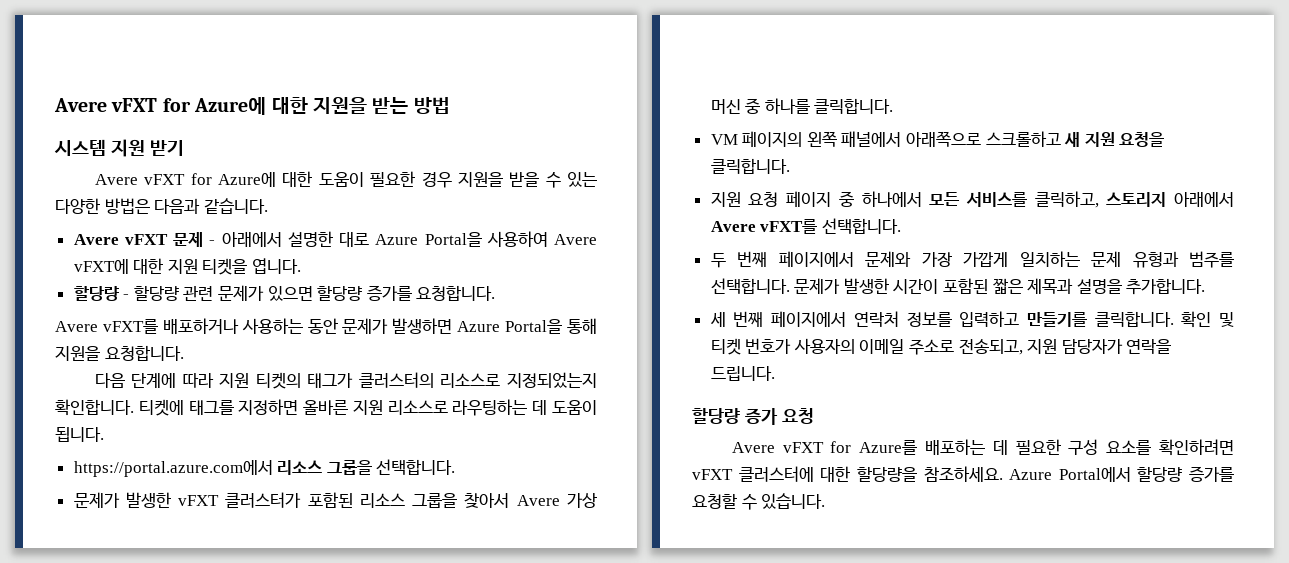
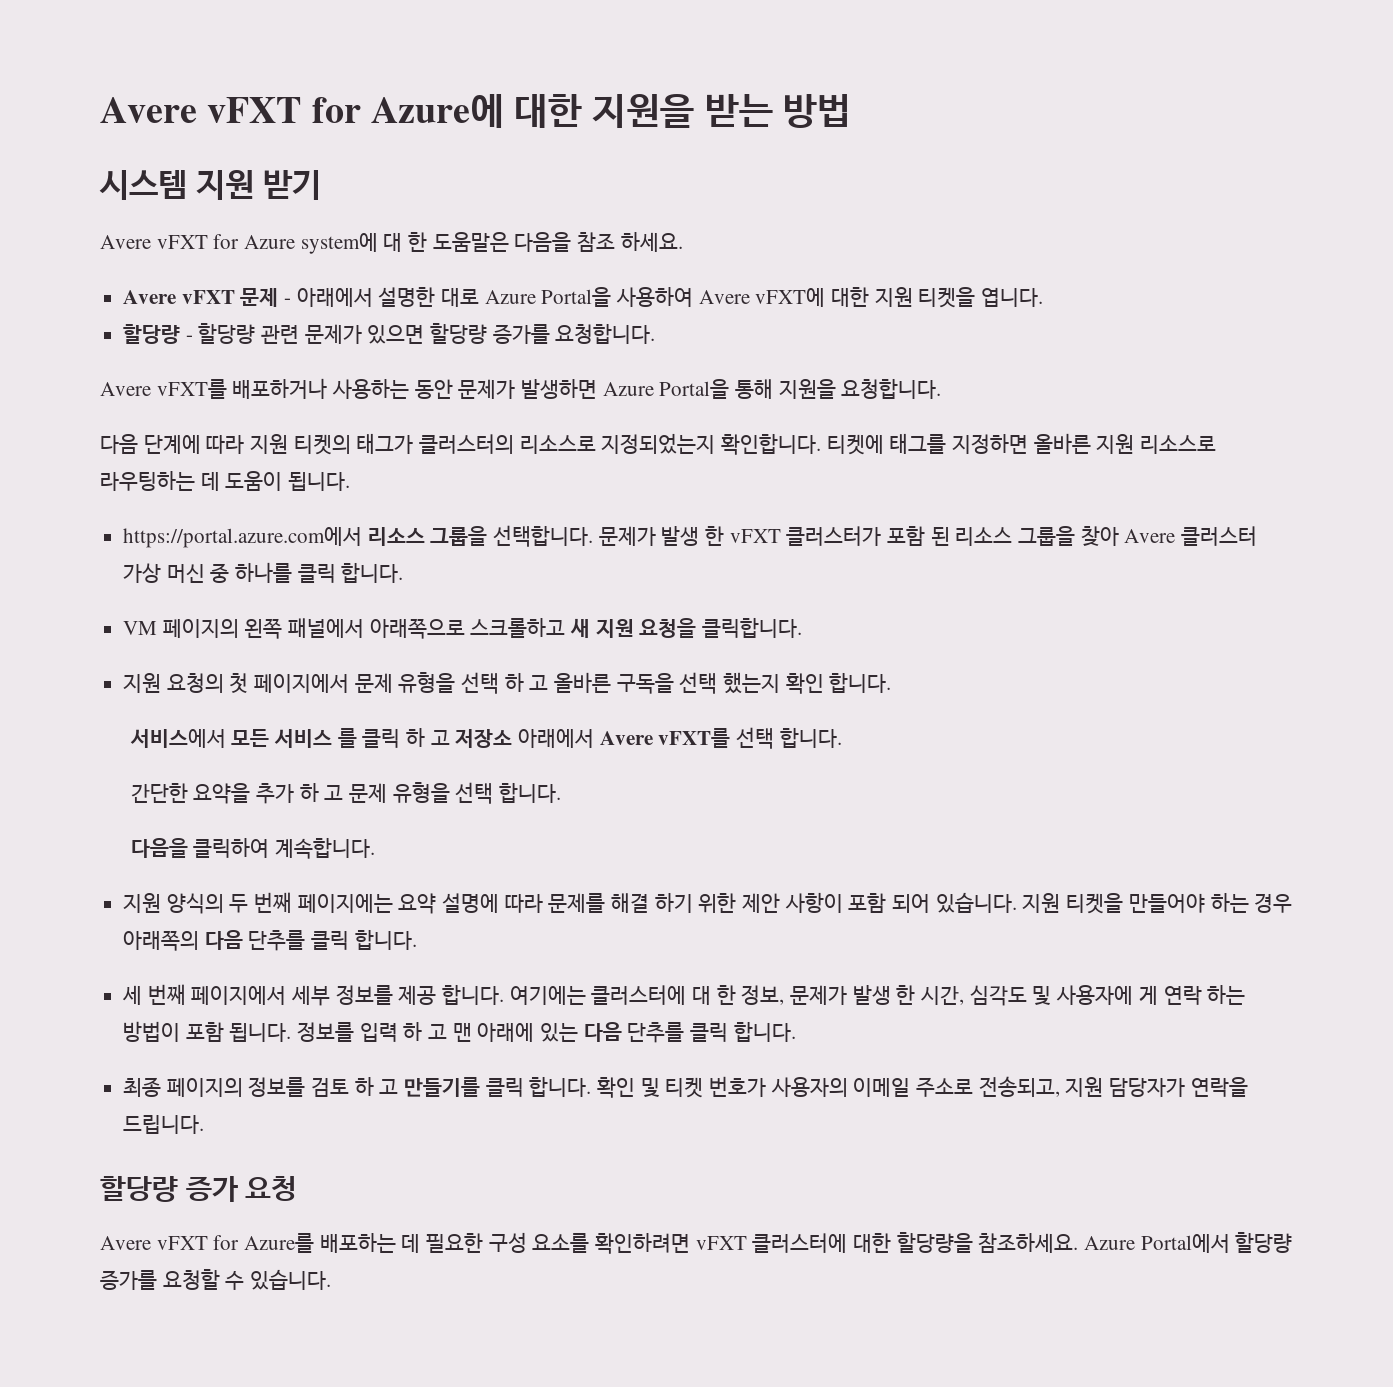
- Avere vFXT for Azure에 대한 도움이 필요한 경우 지원을 받을 수 있는 다양한 방법은 다음과 같습니다.
+ Avere vFXT for Azure system에 대 한 도움말은 다음을 참조 하세요.
- https://portal.azure.com에서 리소스 그룹을 선택합니다.
- 문제가 발생한 vFXT 클러스터가 포함된 리소스 그룹을 찾아서 Avere 가상 머신 중 하나를 클릭합니다.
+ https://portal.azure.com에서 리소스 그룹을 선택합니다. 문제가 발생 한 vFXT 클러스터가 포함 된 리소스 그룹을 찾아 Avere 클러스터 가상 머신 중 하나를 클릭 합니다.
- 지원 요청 페이지 중 하나에서 모든 서비스를 클릭하고, 스토리지 아래에서 Avere vFXT를 선택합니다.
- 두 번째 페이지에서 문제와 가장 가깝게 일치하는 문제 유형과 범주를 선택합니다. 문제가 발생한 시간이 포함된 짧은 제목과 설명을 추가합니다.
- 세 번째 페이지에서 연락처 정보를 입력하고 만들기를 클릭합니다.
+ 지원 요청의 첫 페이지에서 문제 유형을 선택 하 고 올바른 구독을 선택 했는지 확인 합니다.
+ 서비스에서 모든 서비스 를 클릭 하 고 저장소 아래에서 Avere vFXT를 선택 합니다.
+ 간단한 요약을 추가 하 고 문제 유형을 선택 합니다.
+ 다음을 클릭하여 계속합니다.
+ 지원 양식의 두 번째 페이지에는 요약 설명에 따라 문제를 해결 하기 위한 제안 사항이 포함 되어 있습니다. 지원 티켓을 만들어야 하는 경우 아래쪽의 다음 단추를 클릭 합니다.
+ 세 번째 페이지에서 세부 정보를 제공 합니다. 여기에는 클러스터에 대 한 정보, 문제가 발생 한 시간, 심각도 및 사용자에 게 연락 하는 방법이 포함 됩니다. 정보를 입력 하 고 맨 아래에 있는 다음 단추를 클릭 합니다.
+ 최종 페이지의 정보를 검토 하 고 만들기를 클릭 합니다.

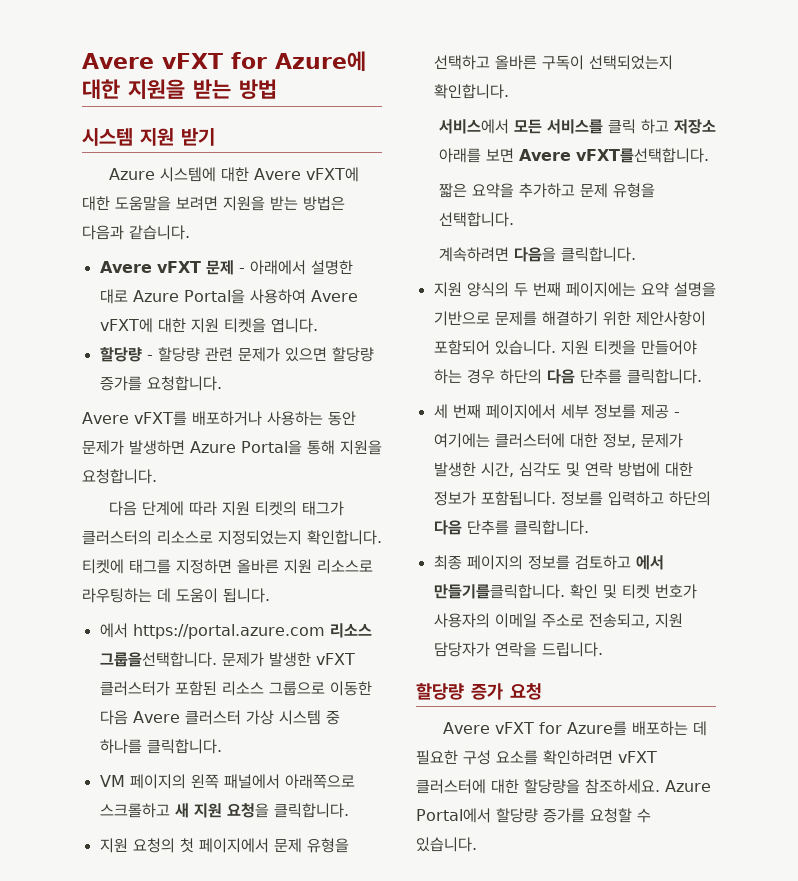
- Avere vFXT for Azure system에 대 한 도움말은 다음을 참조 하세요.
+ Azure 시스템에 대한 Avere vFXT에 대한 도움말을 보려면 지원을 받는 방법은 다음과 같습니다.
- https://portal.azure.com에서 리소스 그룹을 선택합니다. 문제가 발생 한 vFXT 클러스터가 포함 된 리소스 그룹을 찾아 Avere 클러스터 가상 머신 중 하나를 클릭 합니다.
+ 에서 https://portal.azure.com 리소스 그룹을선택합니다. 문제가 발생한 vFXT 클러스터가 포함된 리소스 그룹으로 이동한 다음 Avere 클러스터 가상 시스템 중 하나를 클릭합니다.
- 지원 요청의 첫 페이지에서 문제 유형을 선택 하 고 올바른 구독을 선택 했는지 확인 합니다.
- 서비스에서 모든 서비스 를 클릭 하 고 저장소 아래에서 Avere vFXT를 선택 합니다.
- 간단한 요약을 추가 하 고 문제 유형을 선택 합니다.
- 다음을 클릭하여 계속합니다.
+ 지원 요청의 첫 페이지에서 문제 유형을 선택하고 올바른 구독이 선택되었는지 확인합니다.
+ 서비스에서 모든 서비스를 클릭 하고 저장소 아래를 보면 Avere vFXT를선택합니다.
+ 짧은 요약을 추가하고 문제 유형을 선택합니다.
+ 계속하려면 다음을 클릭합니다.
- 지원 양식의 두 번째 페이지에는 요약 설명에 따라 문제를 해결 하기 위한 제안 사항이 포함 되어 있습니다.
+ 지원 양식의 두 번째 페이지에는 요약 설명을 기반으로 문제를 해결하기 위한 제안사항이 포함되어 있습니다.
- 지원 티켓을 만들어야 하는 경우 아래쪽의 다음 단추를 클릭 합니다.
+ 지원 티켓을 만들어야 하는 경우 하단의 다음 단추를 클릭합니다.
- 세 번째 페이지에서 세부 정보를 제공 합니다. 여기에는 클러스터에 대 한 정보, 문제가 발생 한 시간, 심각도 및 사용자에 게 연락 하는 방법이 포함 됩니다. 정보를 입력 하 고 맨 아래에 있는 다음 단추를 클릭 합니다.
- 최종 페이지의 정보를 검토 하 고 만들기를 클릭 합니다.
+ 세 번째 페이지에서 세부 정보를 제공 - 여기에는 클러스터에 대한 정보, 문제가 발생한 시간, 심각도 및 연락 방법에 대한 정보가 포함됩니다. 정보를 입력하고 하단의 다음 단추를 클릭합니다.
+ 최종 페이지의 정보를 검토하고 에서 만들기를클릭합니다.

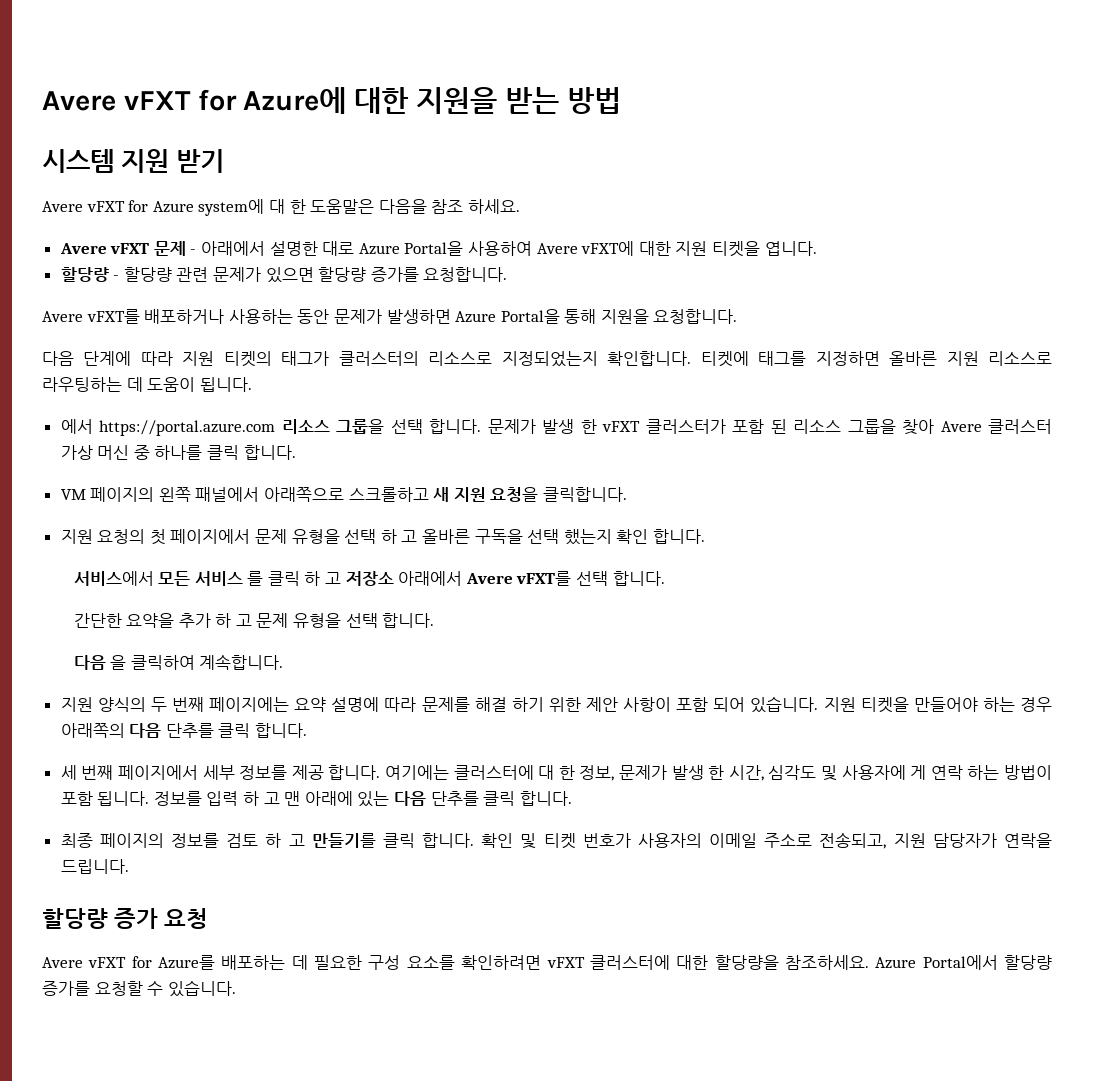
- Azure 시스템에 대한 Avere vFXT에 대한 도움말을 보려면 지원을 받는 방법은 다음과 같습니다.
+ Avere vFXT for Azure system에 대 한 도움말은 다음을 참조 하세요.
- 에서 https://portal.azure.com 리소스 그룹을선택합니다. 문제가 발생한 vFXT 클러스터가 포함된 리소스 그룹으로 이동한 다음 Avere 클러스터 가상 시스템 중 하나를 클릭합니다.
+ 에서 https://portal.azure.com 리소스 그룹을 선택 합니다. 문제가 발생 한 vFXT 클러스터가 포함 된 리소스 그룹을 찾아 Avere 클러스터 가상 머신 중 하나를 클릭 합니다.
- 지원 요청의 첫 페이지에서 문제 유형을 선택하고 올바른 구독이 선택되었는지 확인합니다.
- 서비스에서 모든 서비스를 클릭 하고 저장소 아래를 보면 Avere vFXT를선택합니다.
- 짧은 요약을 추가하고 문제 유형을 선택합니다.
- 계속하려면 다음을 클릭합니다.
+ 지원 요청의 첫 페이지에서 문제 유형을 선택 하 고 올바른 구독을 선택 했는지 확인 합니다.
+ 서비스에서 모든 서비스 를 클릭 하 고 저장소 아래에서 Avere vFXT를 선택 합니다.
+ 간단한 요약을 추가 하 고 문제 유형을 선택 합니다.
+ 다음 을 클릭하여 계속합니다.
- 지원 양식의 두 번째 페이지에는 요약 설명을 기반으로 문제를 해결하기 위한 제안사항이 포함되어 있습니다.
+ 지원 양식의 두 번째 페이지에는 요약 설명에 따라 문제를 해결 하기 위한 제안 사항이 포함 되어 있습니다.
- 지원 티켓을 만들어야 하는 경우 하단의 다음 단추를 클릭합니다.
+ 지원 티켓을 만들어야 하는 경우 아래쪽의 다음 단추를 클릭 합니다.
- 세 번째 페이지에서 세부 정보를 제공 - 여기에는 클러스터에 대한 정보, 문제가 발생한 시간, 심각도 및 연락 방법에 대한 정보가 포함됩니다. 정보를 입력하고 하단의 다음 단추를 클릭합니다.
- 최종 페이지의 정보를 검토하고 에서 만들기를클릭합니다.
+ 세 번째 페이지에서 세부 정보를 제공 합니다. 여기에는 클러스터에 대 한 정보, 문제가 발생 한 시간, 심각도 및 사용자에 게 연락 하는 방법이 포함 됩니다. 정보를 입력 하 고 맨 아래에 있는 다음 단추를 클릭 합니다.
+ 최종 페이지의 정보를 검토 하 고 만들기를 클릭 합니다.

